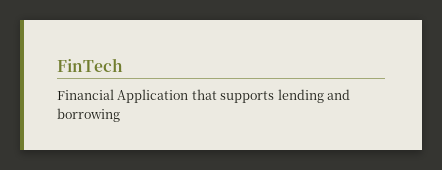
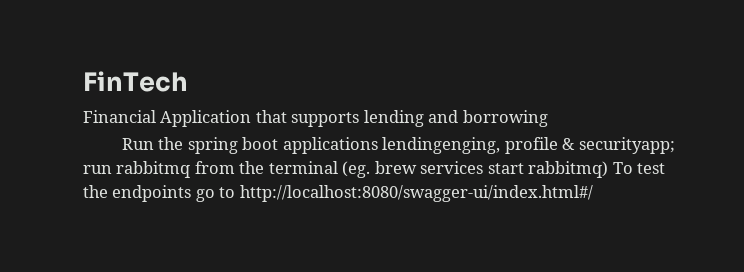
+ Run the spring boot applications lendingenging, profile & securityapp; run rabbitmq from the terminal (eg. brew services start rabbitmq) To test the endpoints go to http://localhost:8080/swagger-ui/index.html#/

